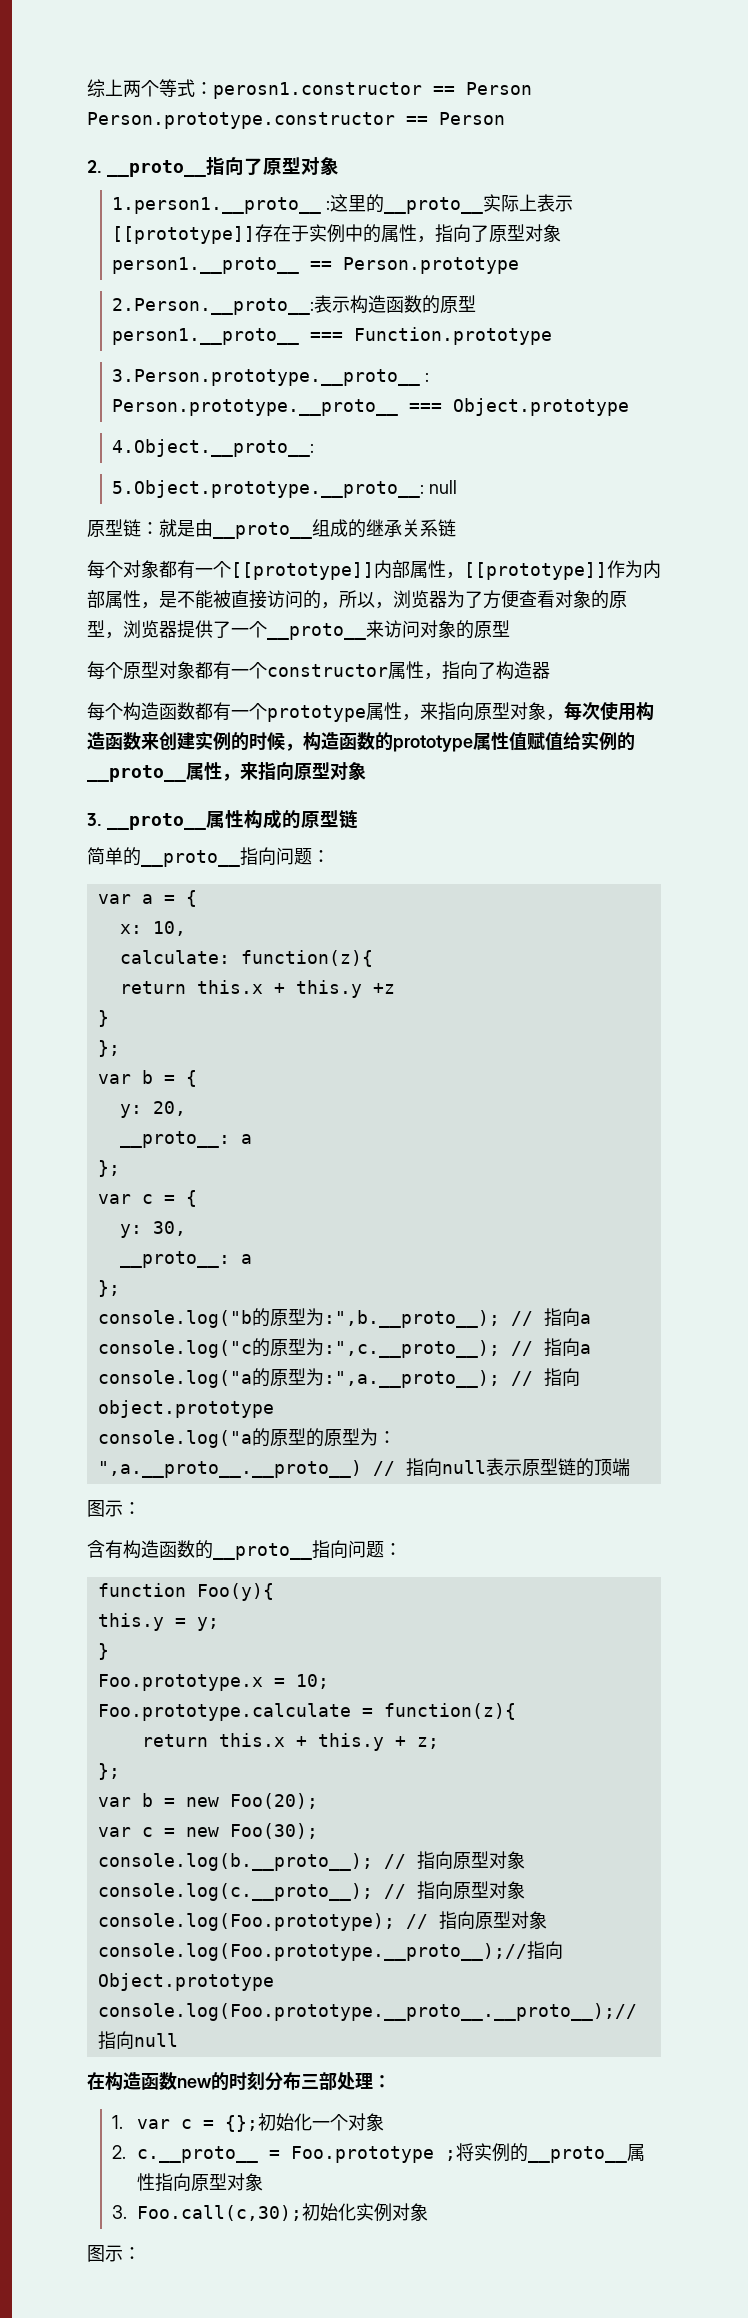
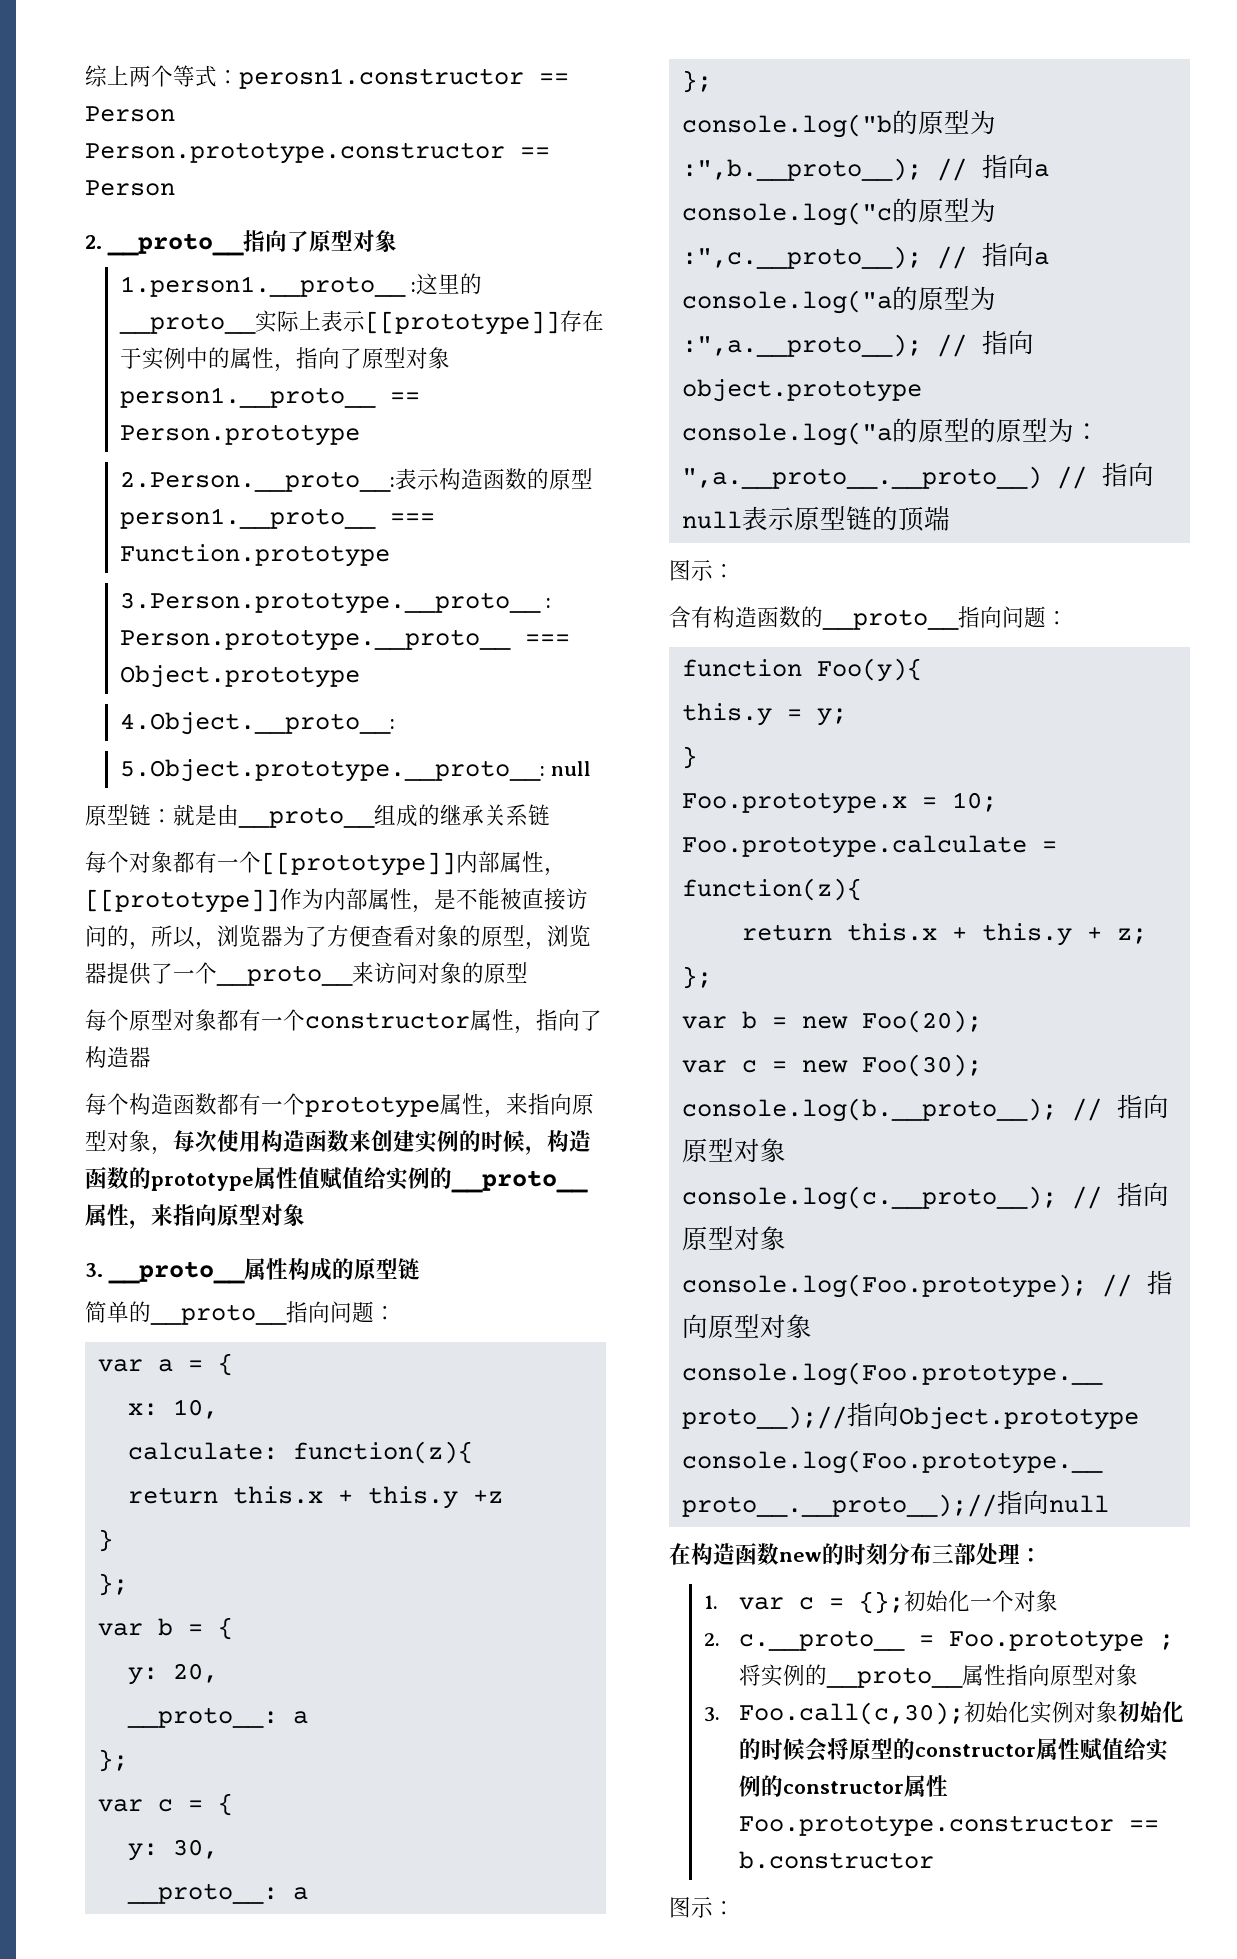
- 3. Foo.call(c,30);初始化实例对象
+ 3. Foo.call(c,30);初始化实例对象初始化的时候会将原型的constructor属性赋值给实例的constructor属性Foo.prototype.constructor == b.constructor

